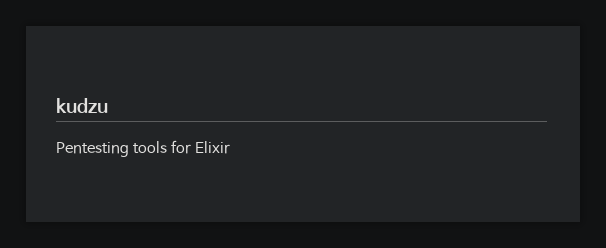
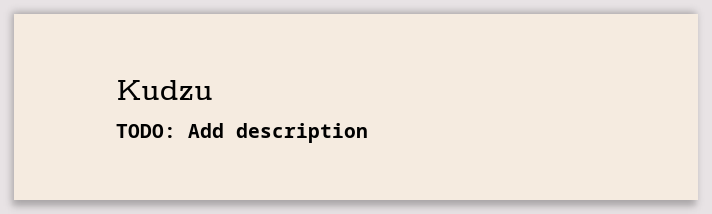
- kudzu
- Pentesting tools for Elixir
+ Kudzu
+ TODO: Add description

